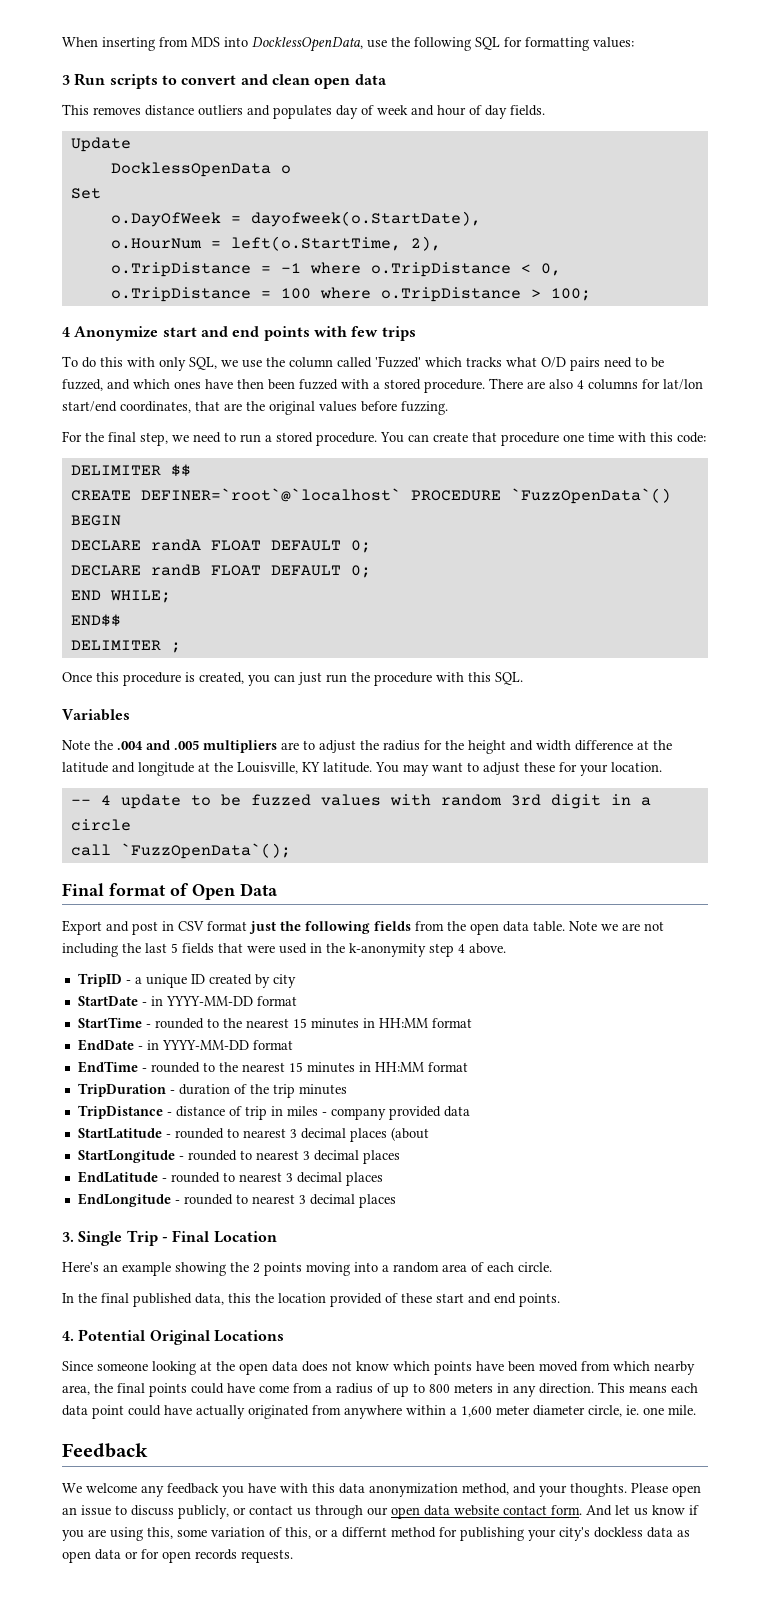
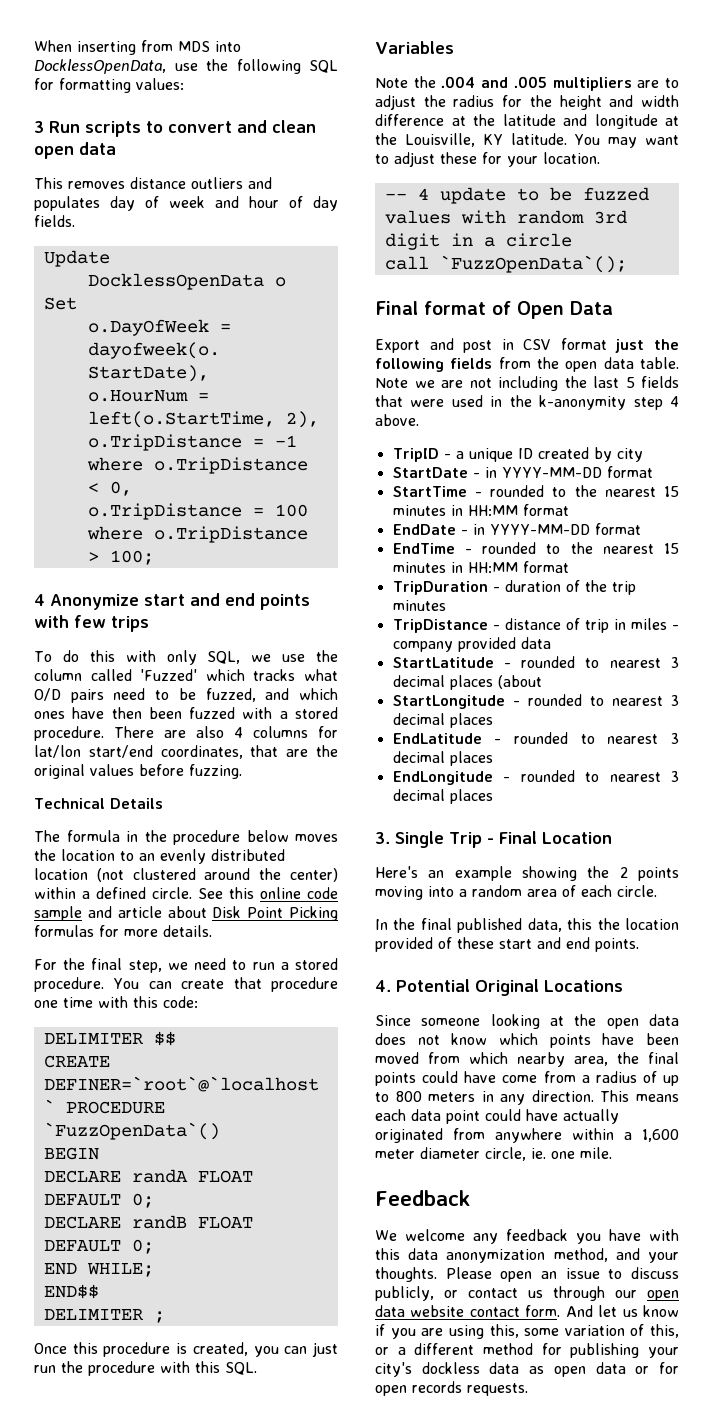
+ Technical Details
+ The formula in the procedure below moves the location to an evenly distributed location (not clustered around the center) within a defined circle. See this online code sample and article about Disk Point Picking formulas for more details.
- And let us know if you are using this, some variation of this, or a differnt method for publishing your city's dockless data as open data or for open records requests.
+ And let us know if you are using this, some variation of this, or a different method for publishing your city's dockless data as open data or for open records requests.

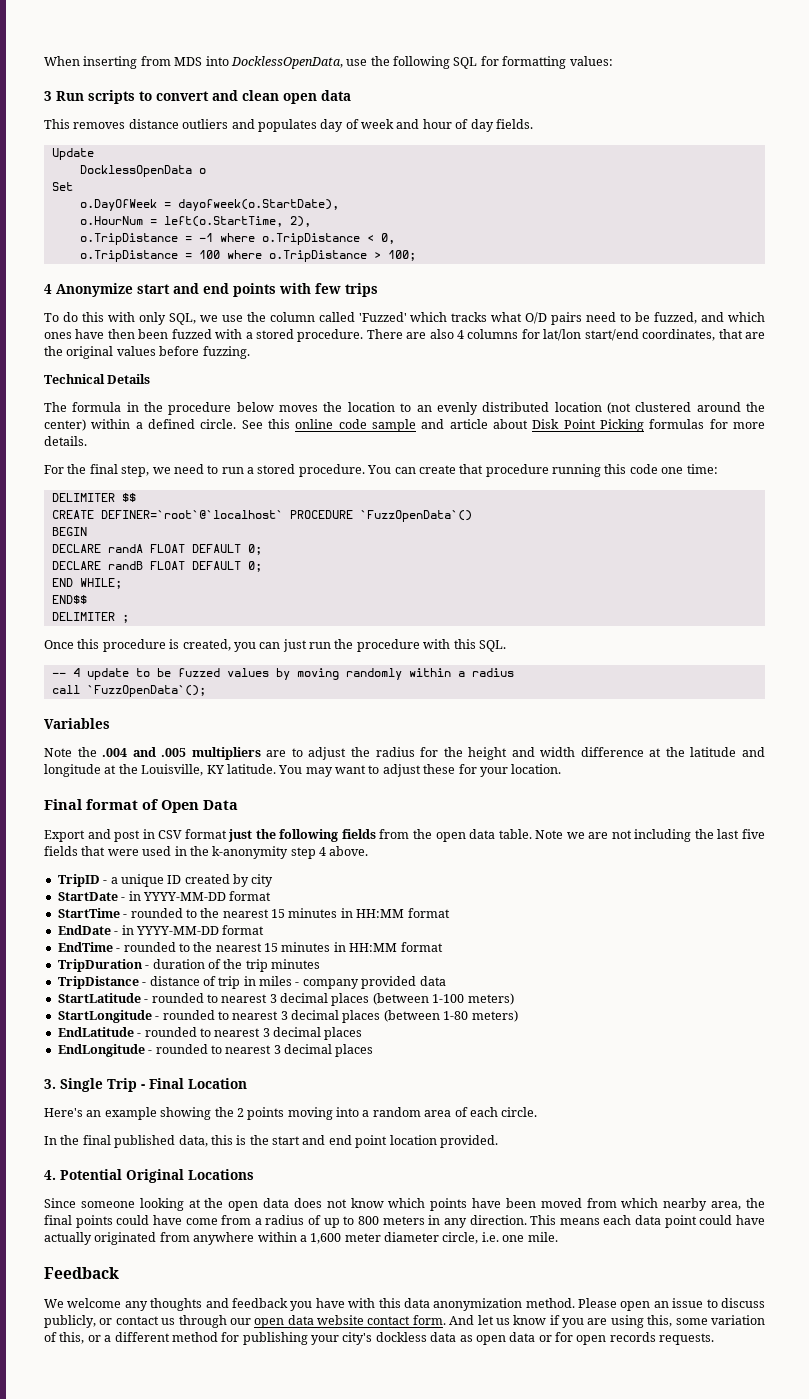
- You can create that procedure one time with this code:
+ You can create that procedure running this code one time:
+ -- 4 update to be fuzzed values by moving randomly within a radius
+ call `FuzzOpenData`();
- -- 4 update to be fuzzed values with random 3rd digit in a circle
- call `FuzzOpenData`();
- Note we are not including the last 5 fields that were used in the k-anonymity step 4 above.
+ Note we are not including the last five fields that were used in the k-anonymity step 4 above.
- StartLatitude - rounded to nearest 3 decimal places (about
+ StartLatitude - rounded to nearest 3 decimal places (between 1-100 meters)
- StartLongitude - rounded to nearest 3 decimal places
+ StartLongitude - rounded to nearest 3 decimal places (between 1-80 meters)
- In the final published data, this the location provided of these start and end points.
+ In the final published data, this is the start and end point location provided.
- This means each data point could have actually originated from anywhere within a 1,600 meter diameter circle, ie. one mile.
+ This means each data point could have actually originated from anywhere within a 1,600 meter diameter circle, i.e. one mile.
- We welcome any feedback you have with this data anonymization method, and your thoughts.
+ We welcome any thoughts and feedback you have with this data anonymization method.

